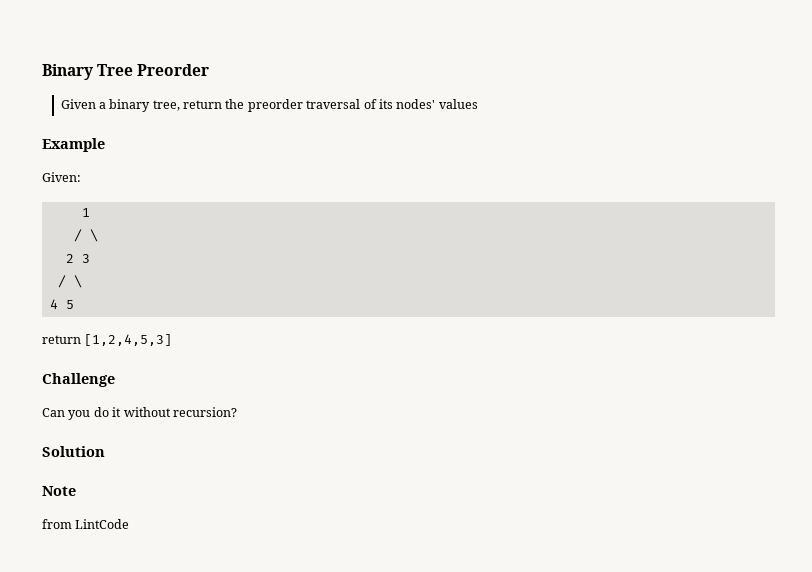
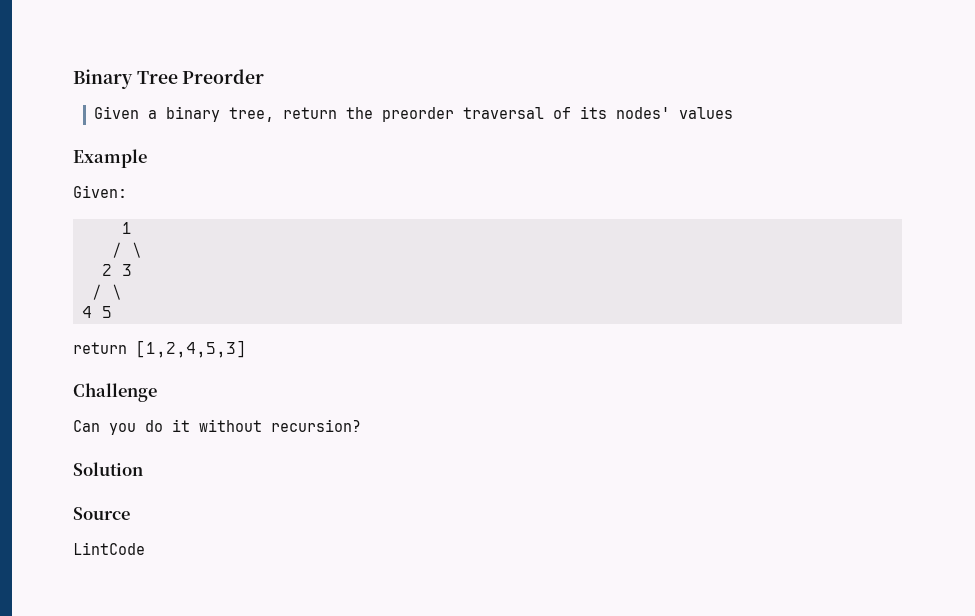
- Note
- from LintCode
+ Source
+ LintCode

